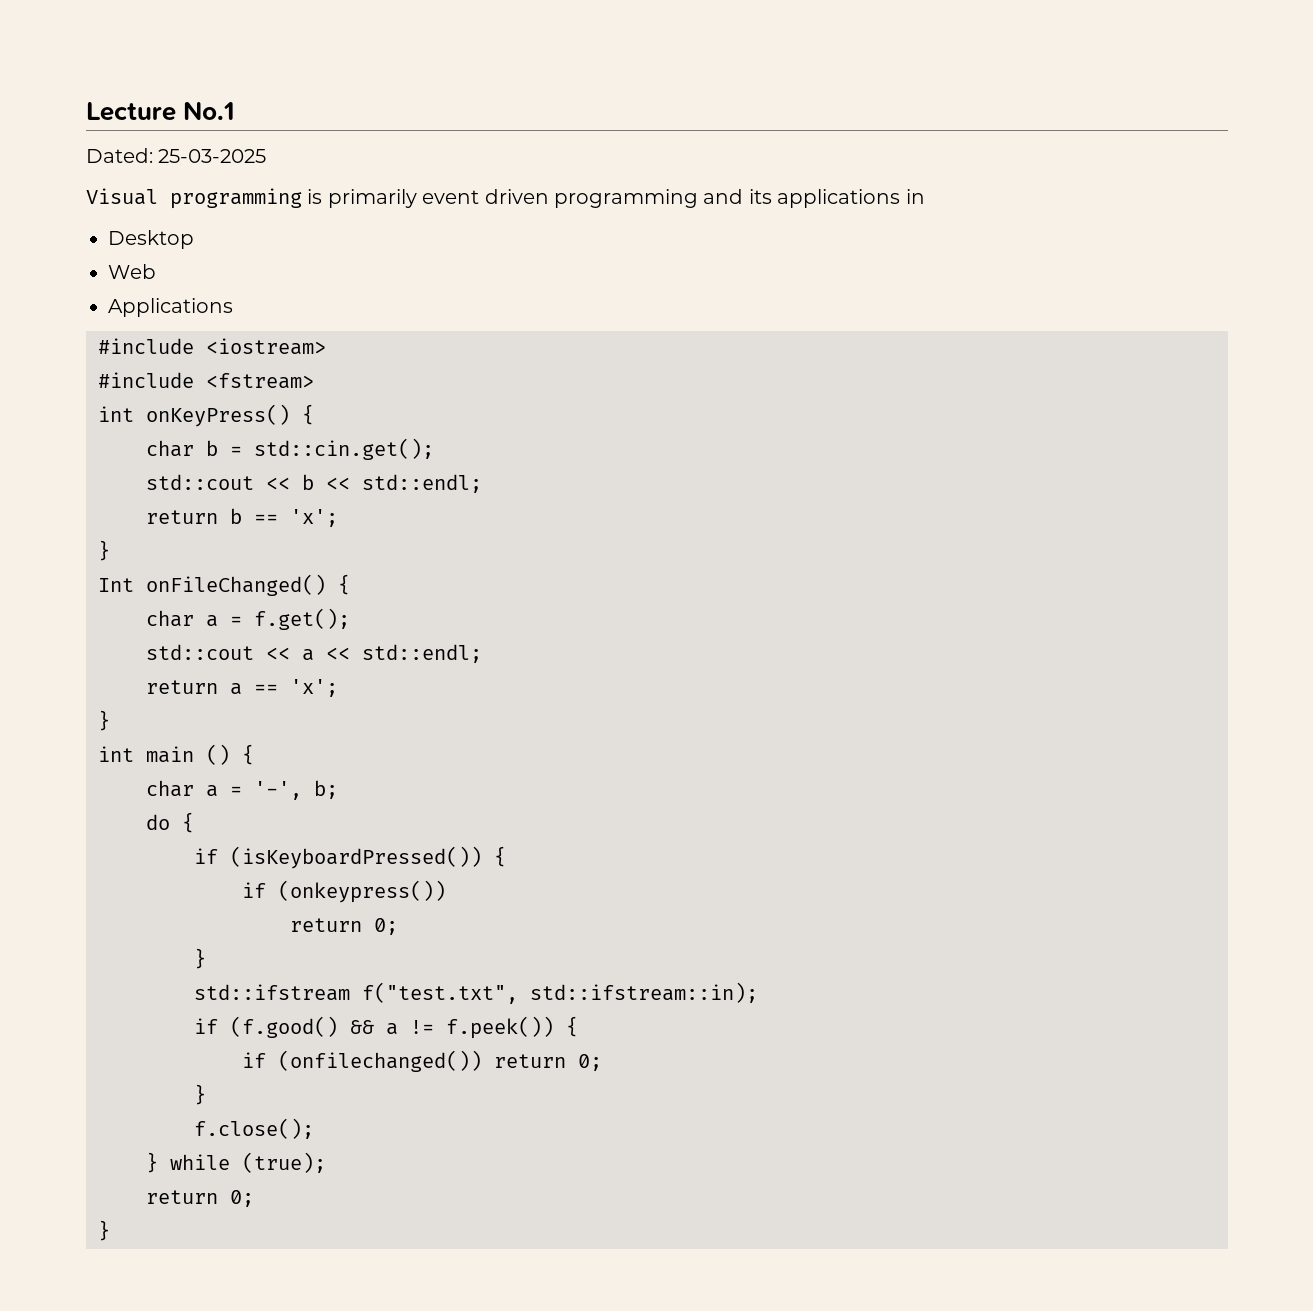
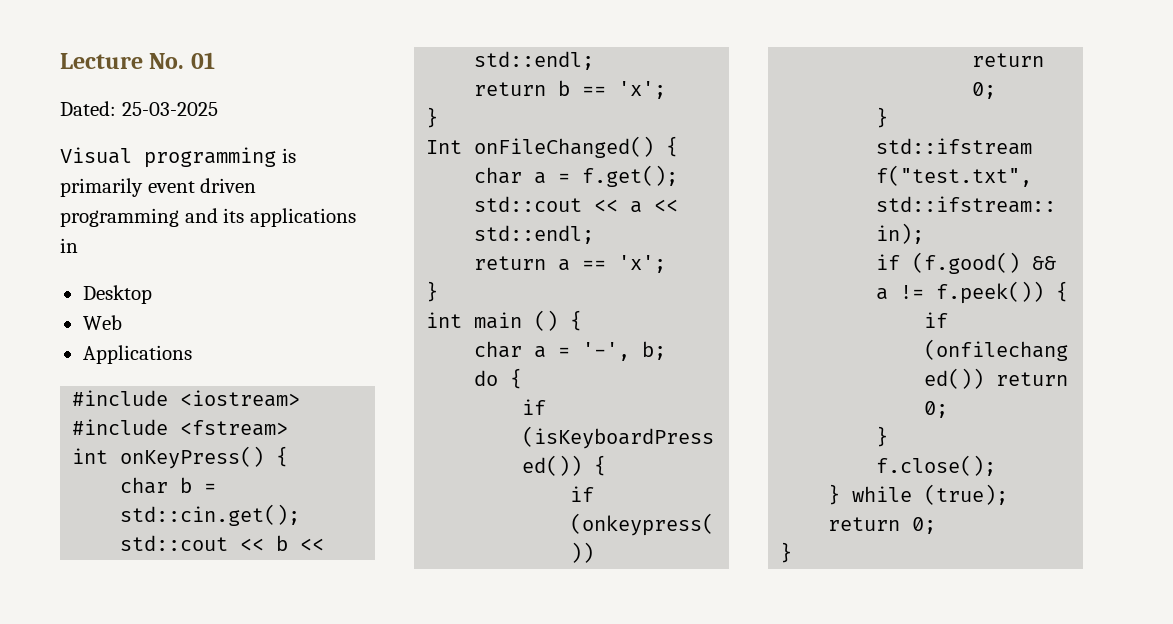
- Lecture No.1
+ Lecture No. 01

